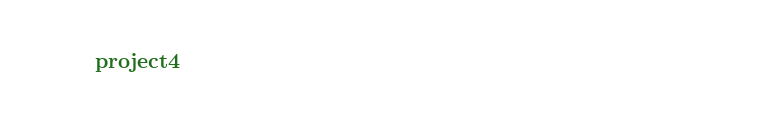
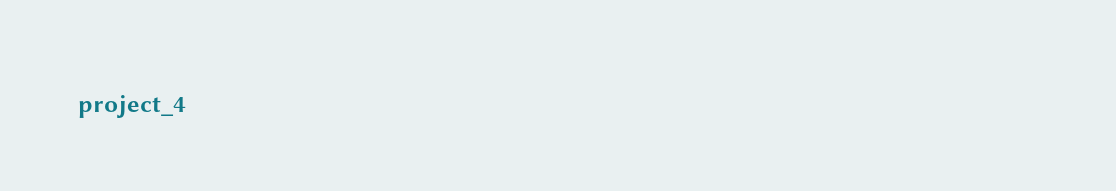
- project4
+ project_4

